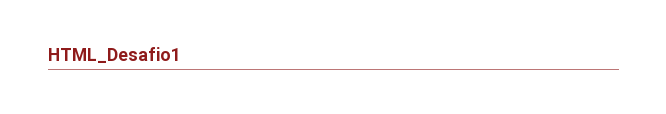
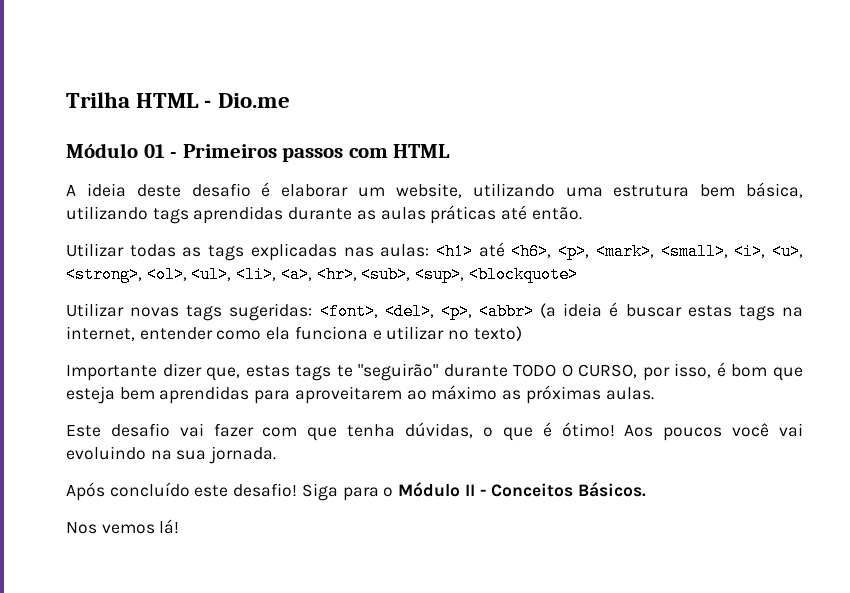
- HTML_Desafio1
+ Trilha HTML - Dio.me
+ Módulo 01 - Primeiros passos com HTML
+ A ideia deste desafio é elaborar um website, utilizando uma estrutura bem básica, utilizando tags aprendidas durante as aulas práticas até então.
+ Utilizar todas as tags explicadas nas aulas: <h1> até <h6>, <p>, <mark>, <small>, <i>, <u>, <strong>, <ol>, <ul>, <li>, <a>, <hr>, <sub>, <sup>, <blockquote>
+ Utilizar novas tags sugeridas: <font>, <del>, <p>, <abbr> (a ideia é buscar estas tags na internet, entender como ela funciona e utilizar no texto)
+ Importante dizer que, estas tags te "seguirão" durante TODO O CURSO, por isso, é bom que esteja bem aprendidas para aproveitarem ao máximo as próximas aulas.
+ Este desafio vai fazer com que tenha dúvidas, o que é ótimo! Aos poucos você vai evoluindo na sua jornada.
+ Após concluído este desafio! Siga para o Módulo II - Conceitos Básicos.
+ Nos vemos lá!

